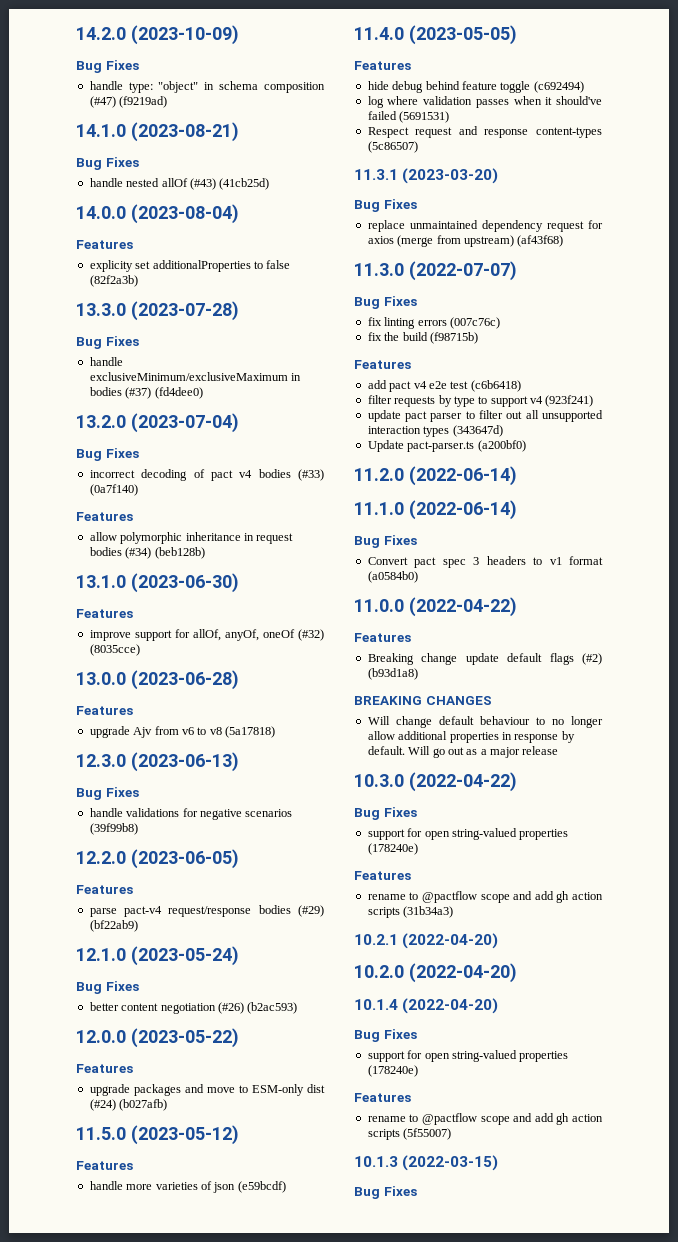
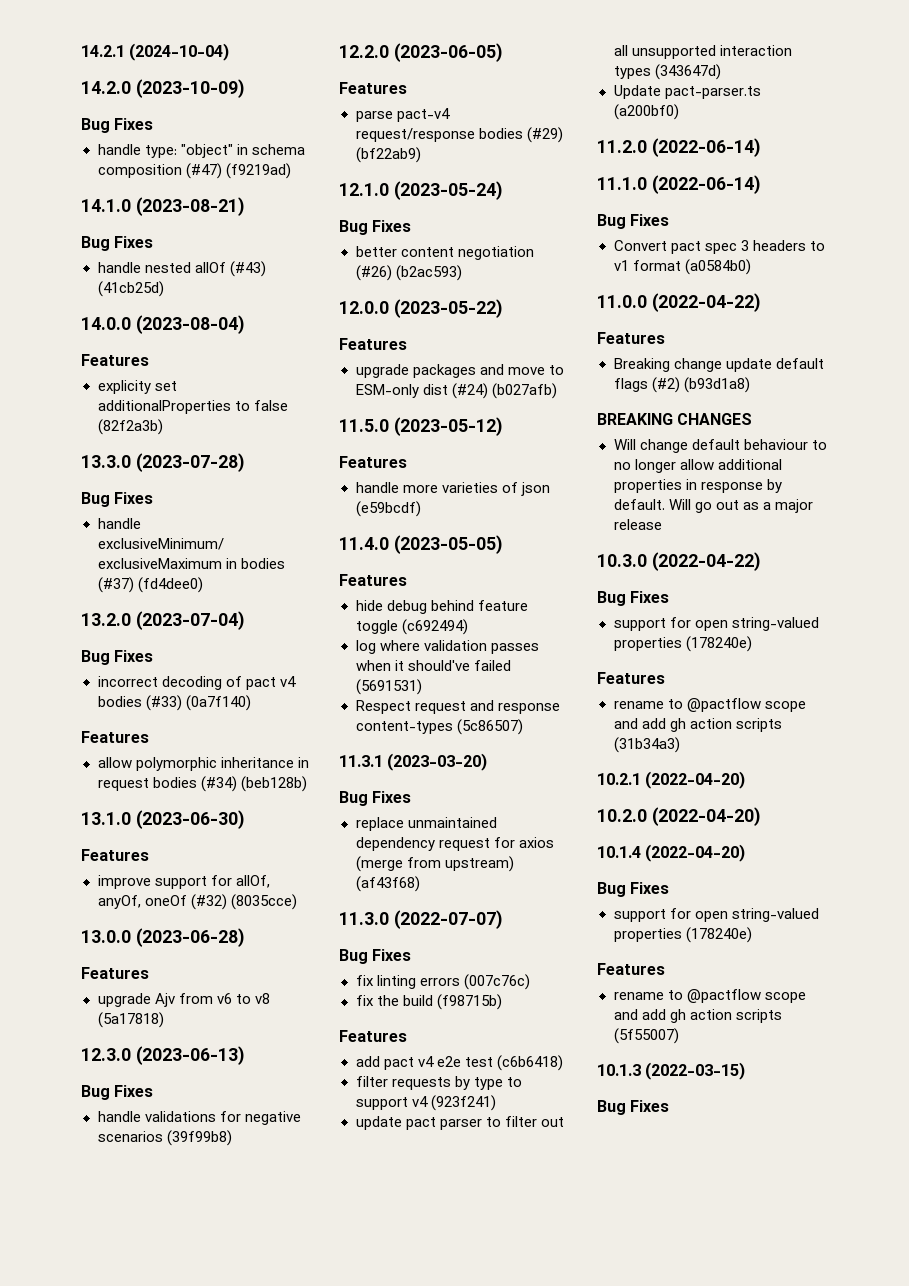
+ 14.2.1 (2024-10-04)

